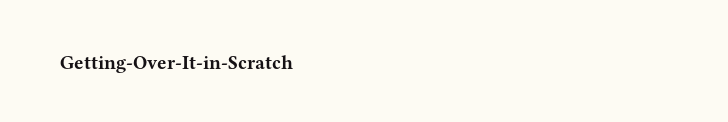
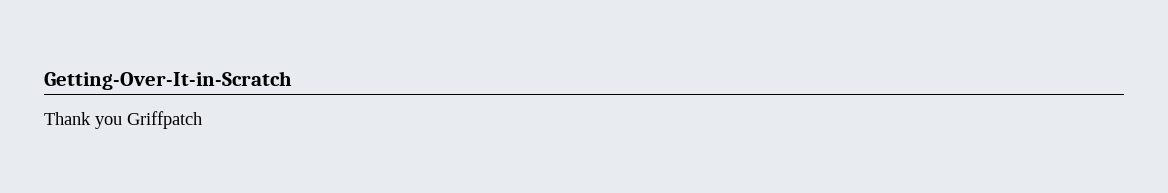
+ Thank you Griffpatch

